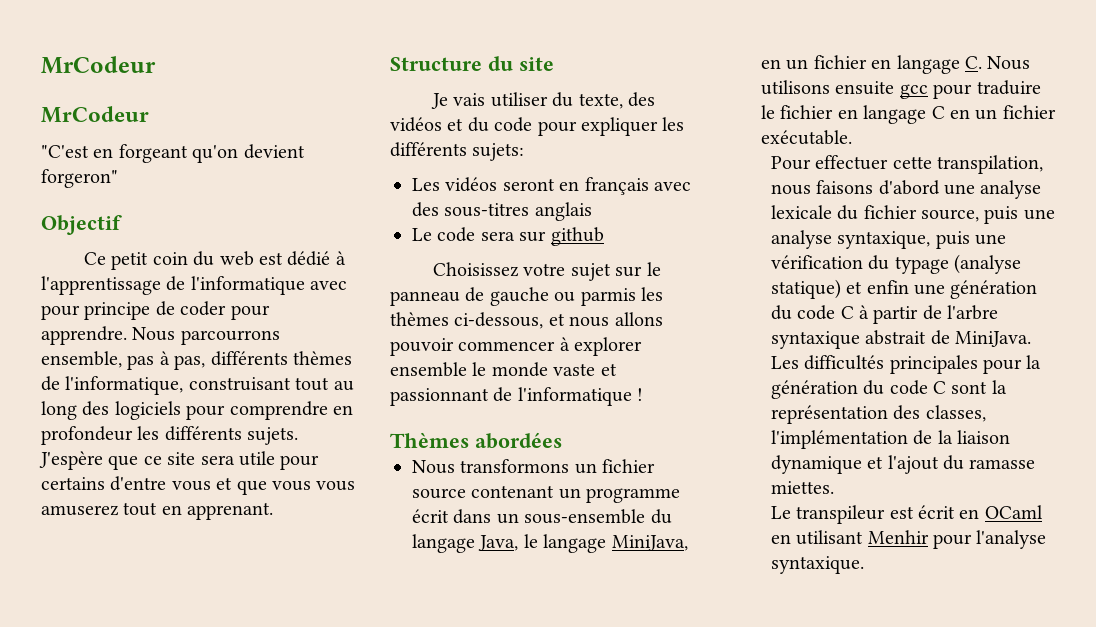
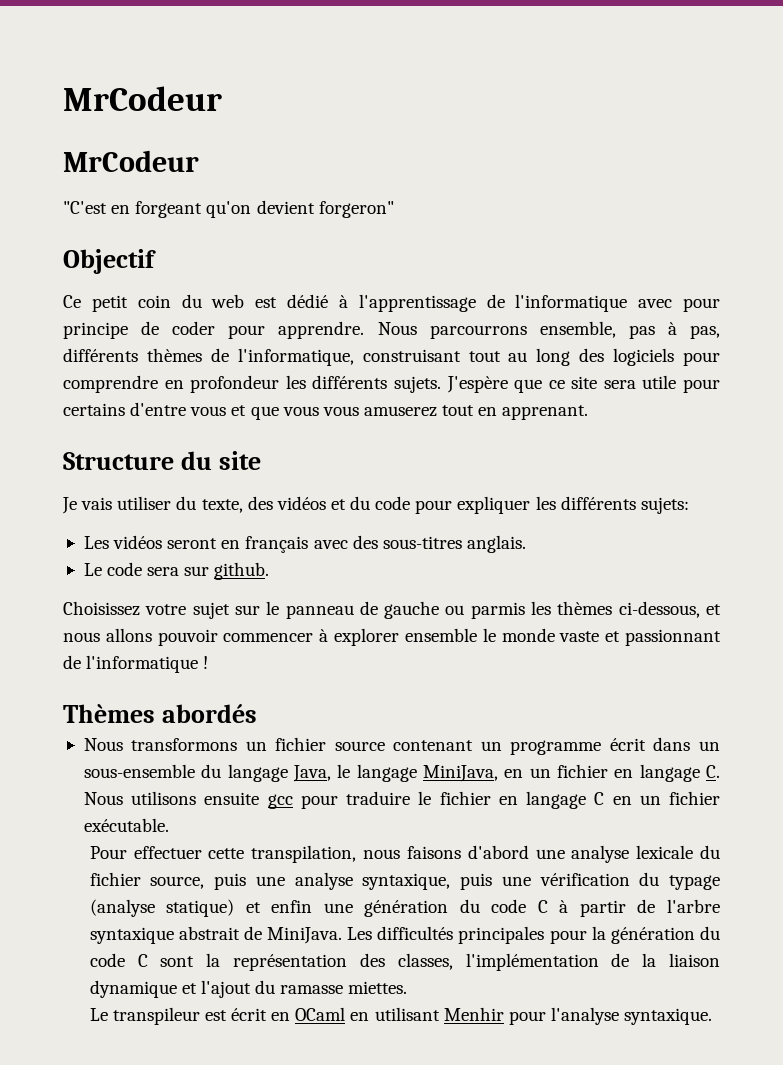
- Les vidéos seront en français avec des sous-titres anglais
+ Les vidéos seront en français avec des sous-titres anglais.
- Le code sera sur github
+ Le code sera sur github.
- Thèmes abordées
+ Thèmes abordés

